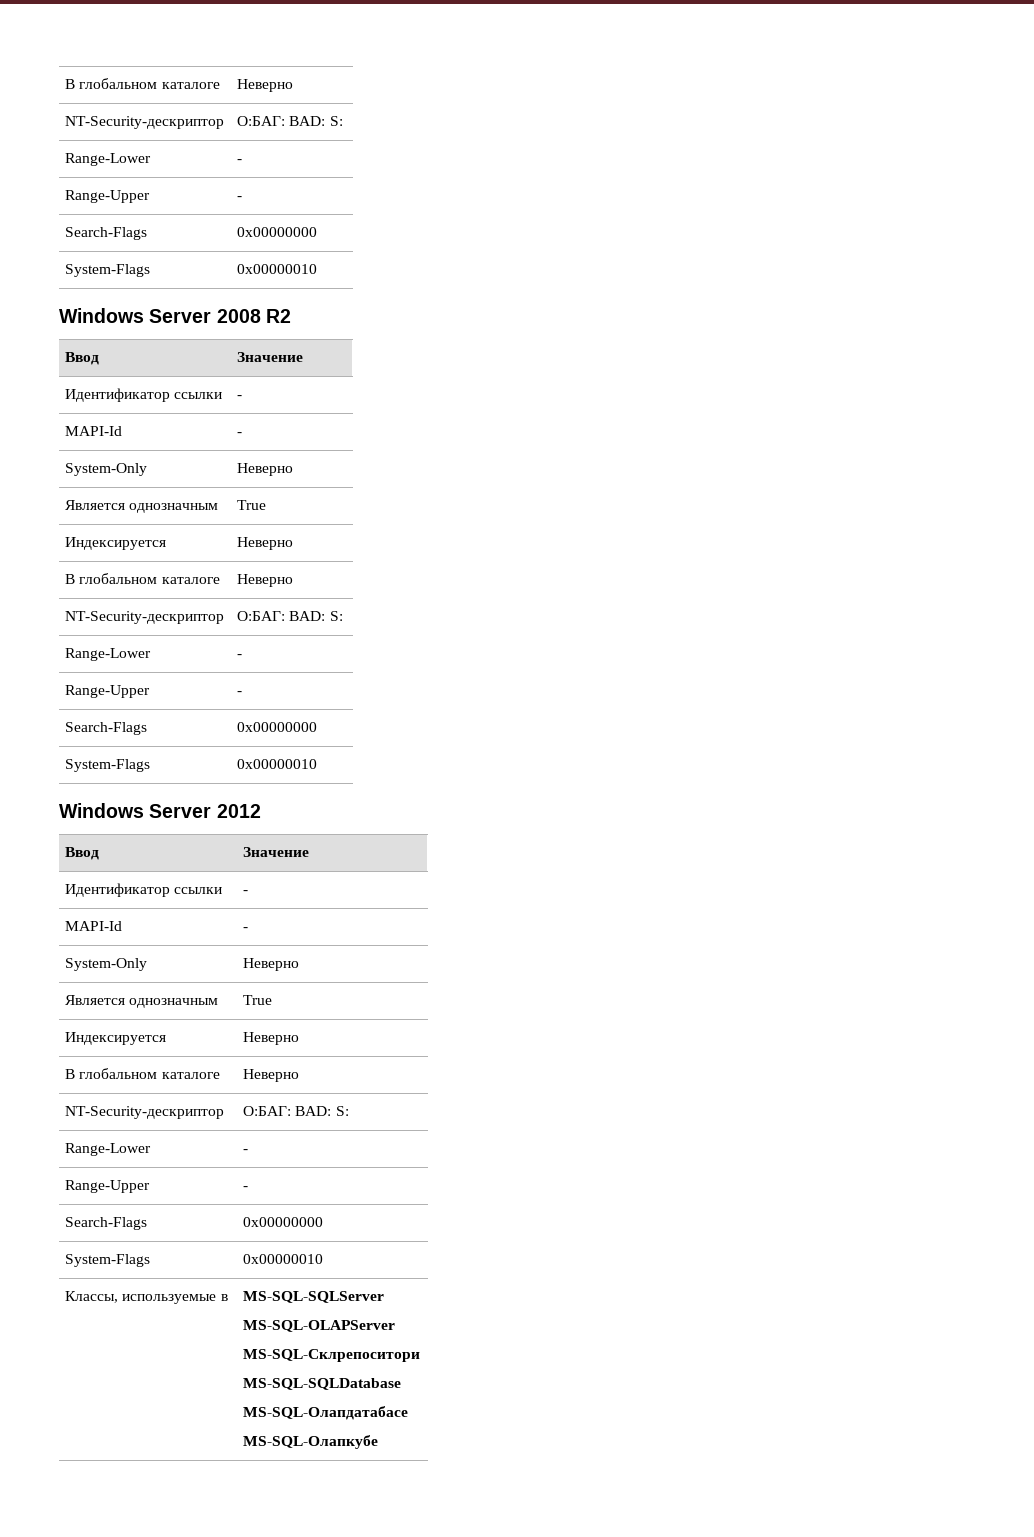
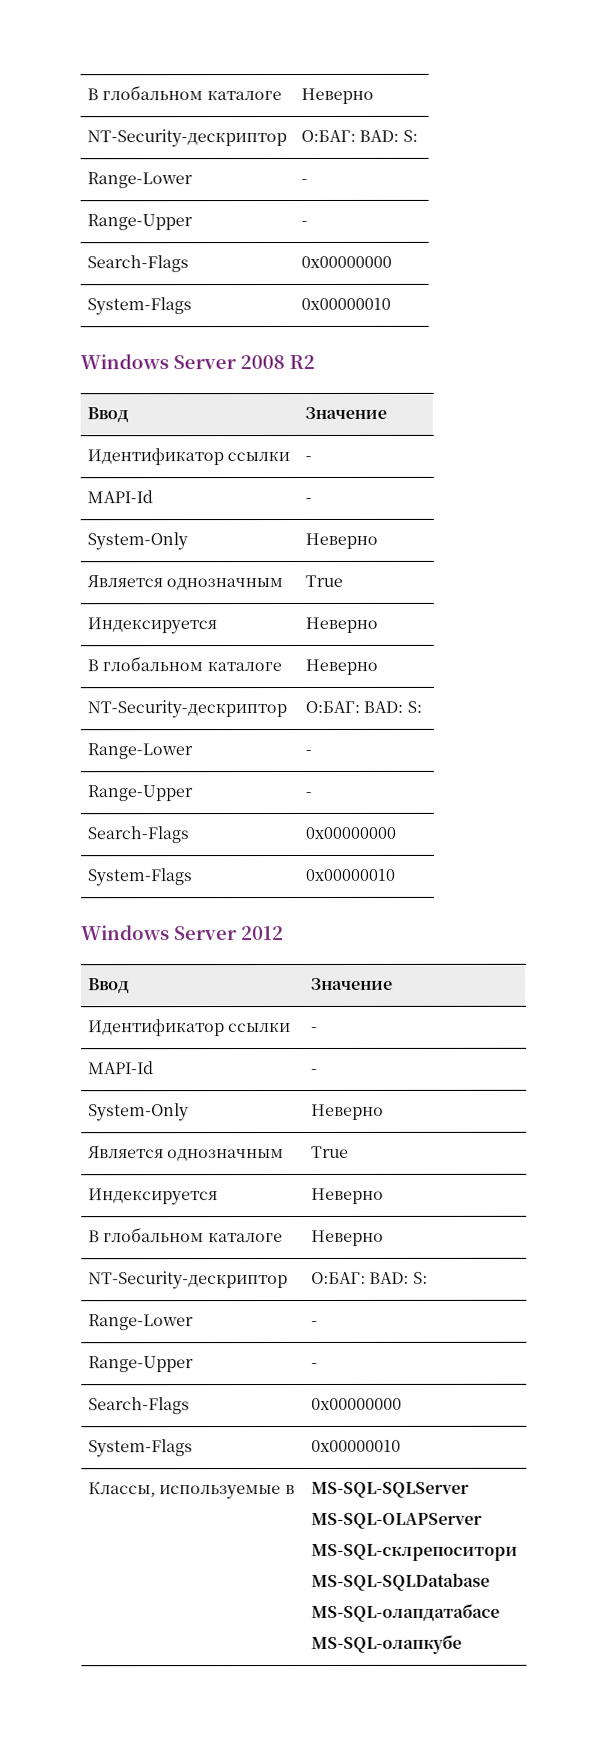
  Классы, используемые в | MS-SQL-SQLServer
  MS-SQL-OLAPServer
- MS-SQL-Склрепоситори
+ MS-SQL-склрепоситори
  MS-SQL-SQLDatabase
- MS-SQL-Олапдатабасе
- MS-SQL-Олапкубе
+ MS-SQL-олапдатабасе
+ MS-SQL-олапкубе

